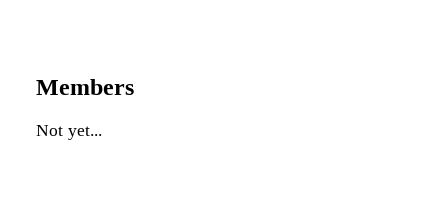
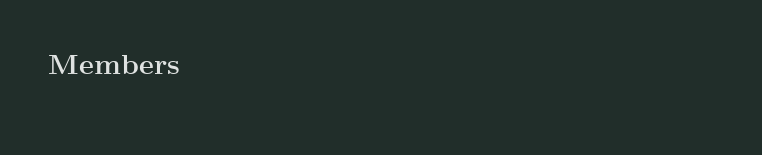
- Not yet...

